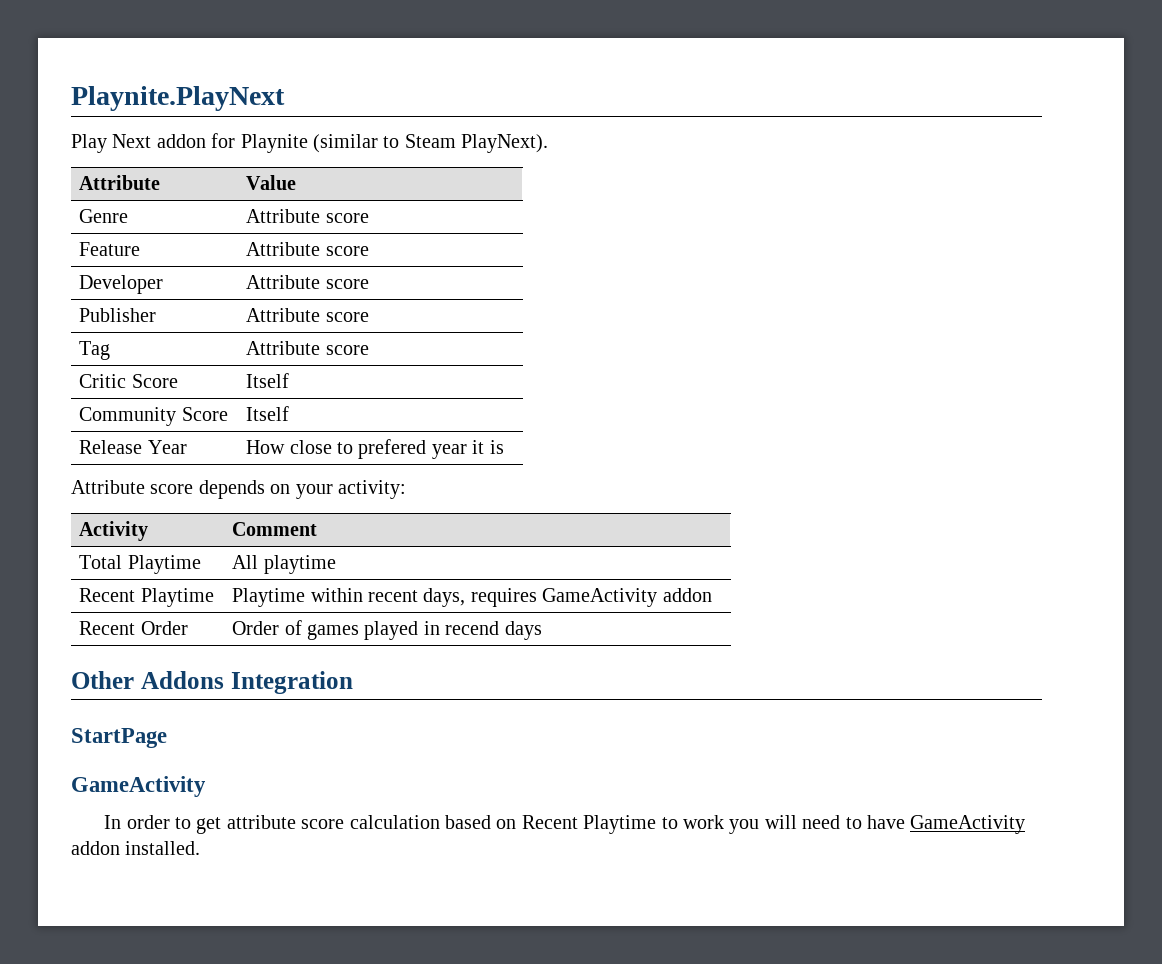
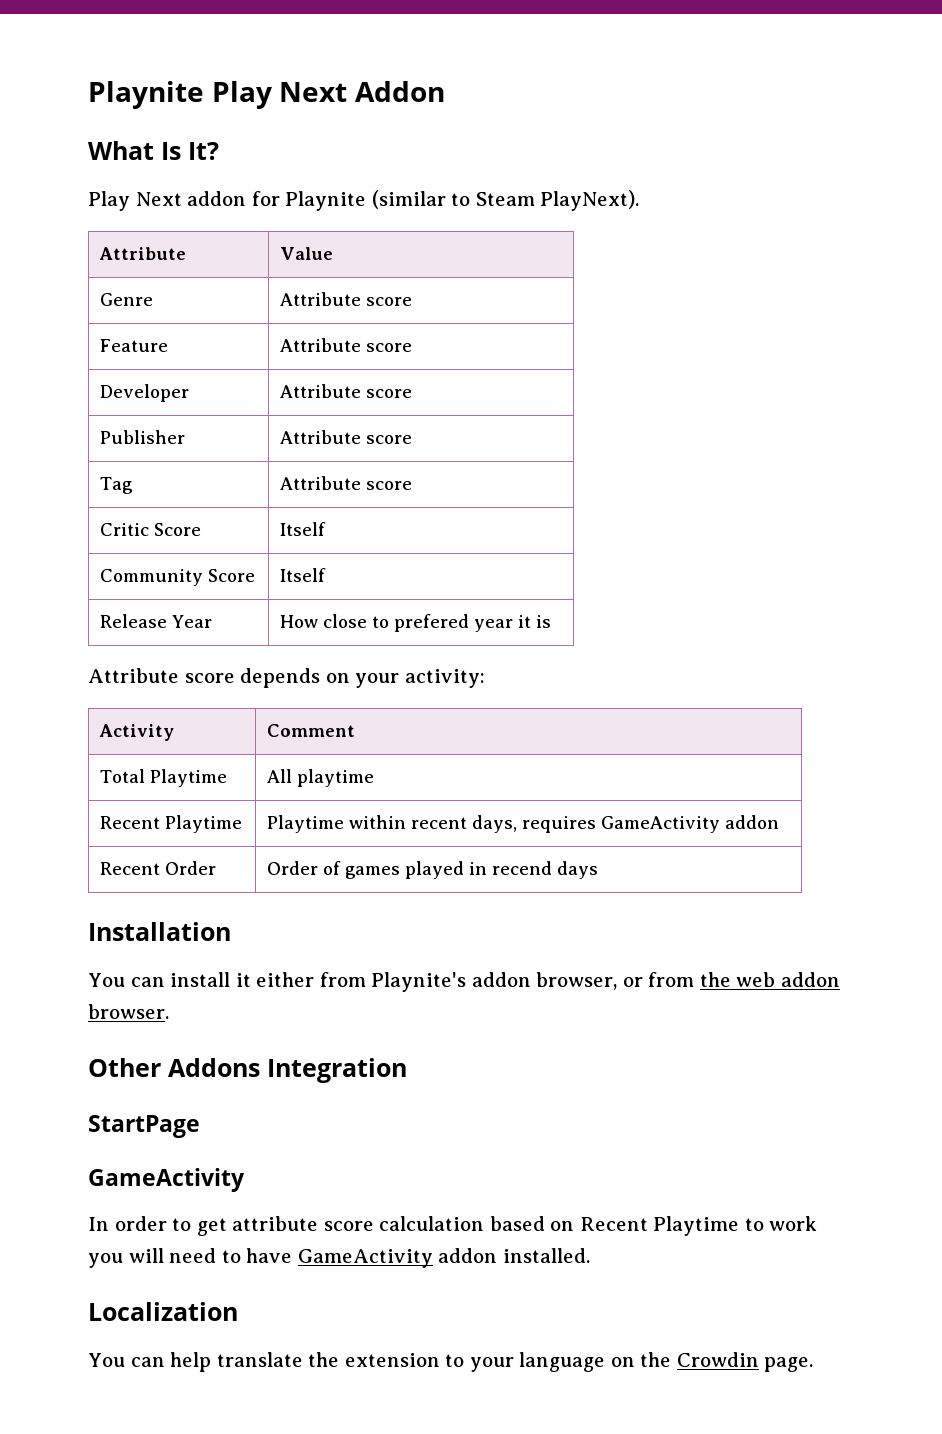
- Playnite.PlayNext
+ Playnite Play Next Addon
+ What Is It?
+ Installation
+ You can install it either from Playnite's addon browser, or from the web addon browser.
+ Localization
+ You can help translate the extension to your language on the Crowdin page.

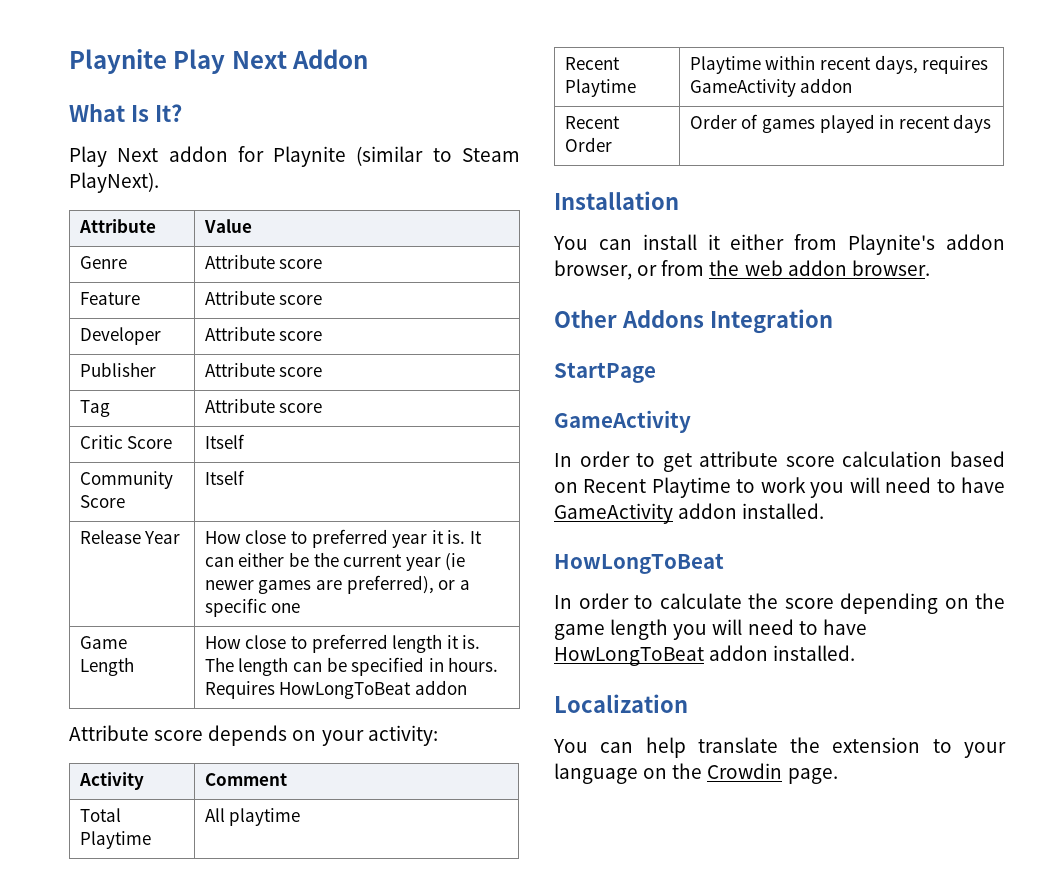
- Release Year | How close to prefered year it is
+ Release Year | How close to preferred year it is. It can either be the current year (ie newer games are preferred), or a specific one
+ Game Length | How close to preferred length it is. The length can be specified in hours. Requires HowLongToBeat addon
- Recent Order | Order of games played in recend days
+ Recent Order | Order of games played in recent days
  In order to get attribute score calculation based on Recent Playtime to work you will need to have GameActivity addon installed.
+ HowLongToBeat
+ In order to calculate the score depending on the game length you will need to have HowLongToBeat addon installed.

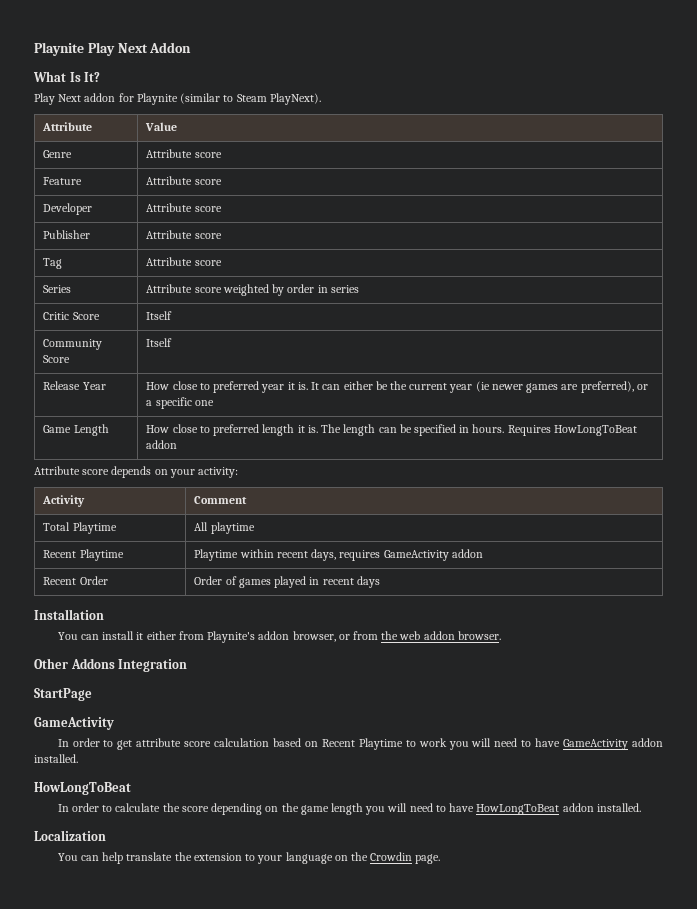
+ Series | Attribute score weighted by order in series

